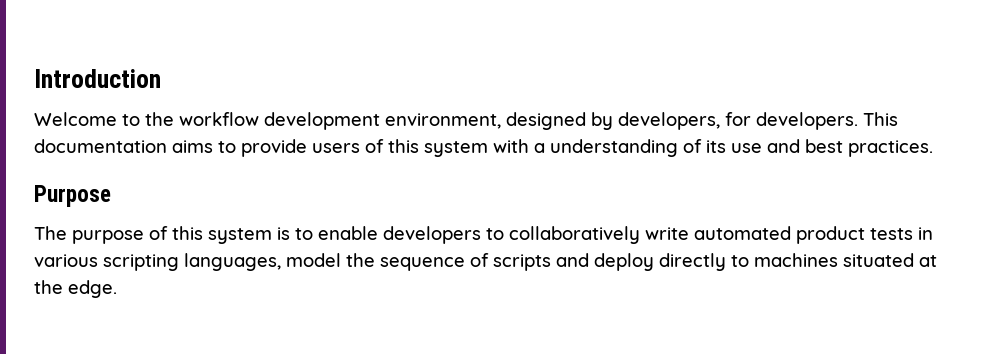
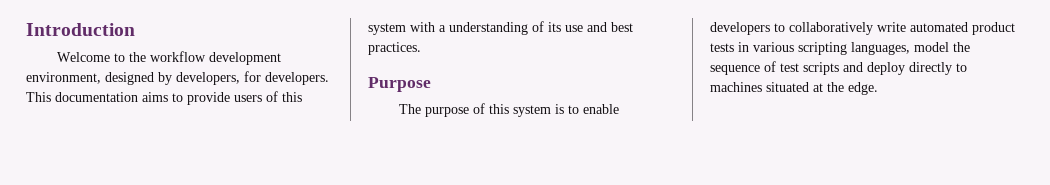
- The purpose of this system is to enable developers to collaboratively write automated product tests in various scripting languages, model the sequence of scripts and deploy directly to machines situated at the edge.
+ The purpose of this system is to enable developers to collaboratively write automated product tests in various scripting languages, model the sequence of test scripts and deploy directly to machines situated at the edge.

